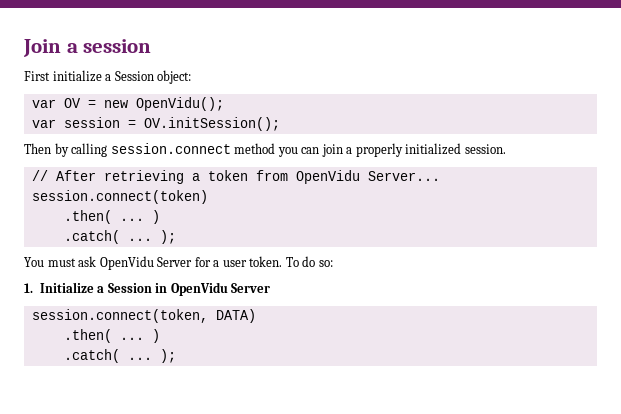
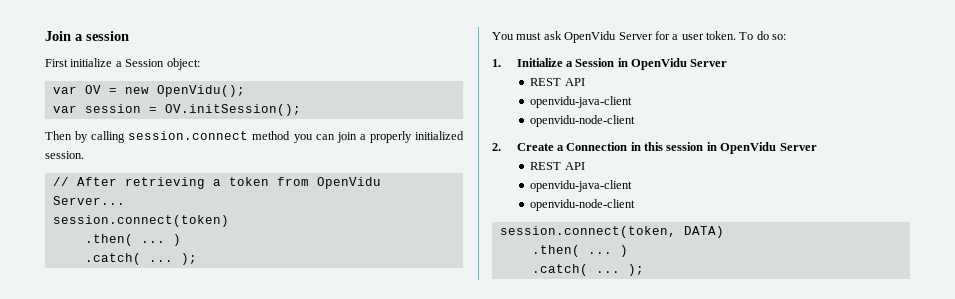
  1. Initialize a Session in OpenVidu Server
+ REST API
+ openvidu-java-client
+ openvidu-node-client
+ 2. Create a Connection in this session in OpenVidu Server
+ REST API
+ openvidu-java-client
+ openvidu-node-client

